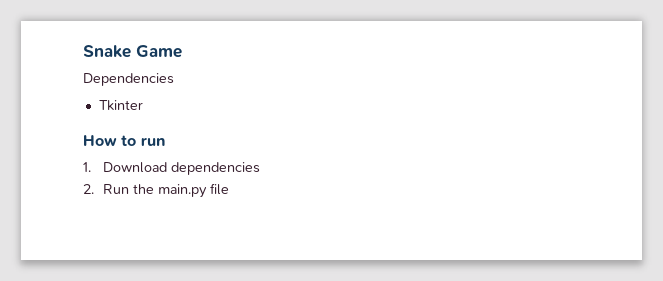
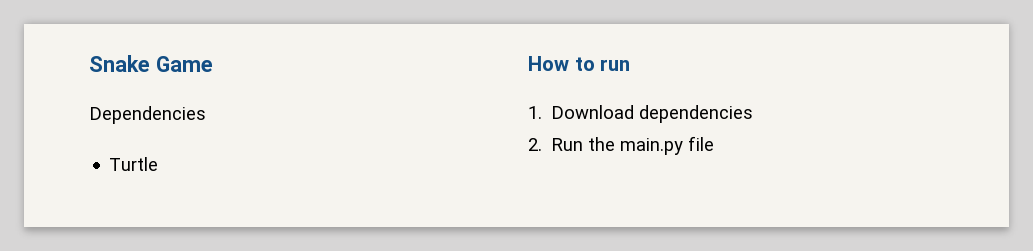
- Tkinter
+ Turtle

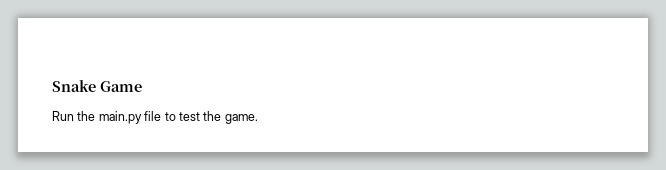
- Dependencies
- Turtle
- How to run
- 1. Download dependencies
- 2. Run the main.py file
+ Run the main.py file to test the game.

